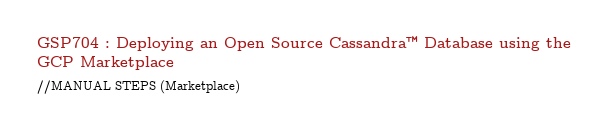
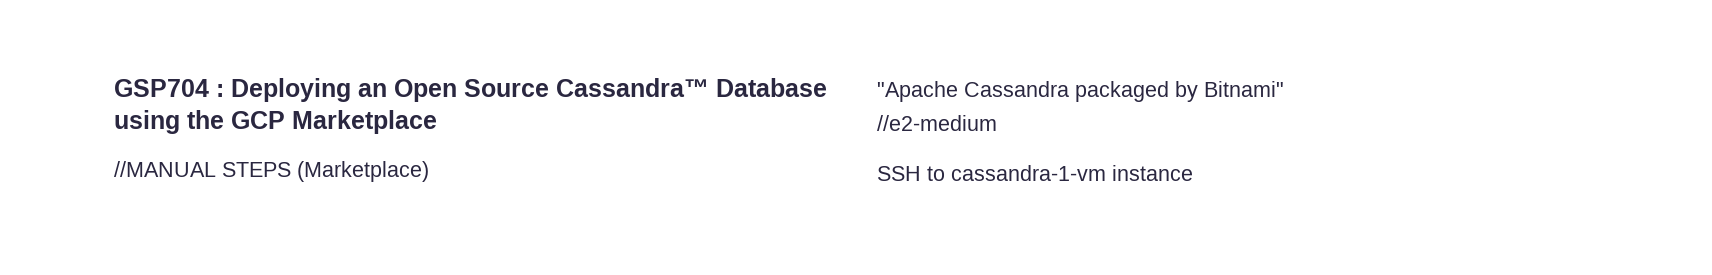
+ "Apache Cassandra packaged by Bitnami"
+ //e2-medium
+ SSH to cassandra-1-vm instance

